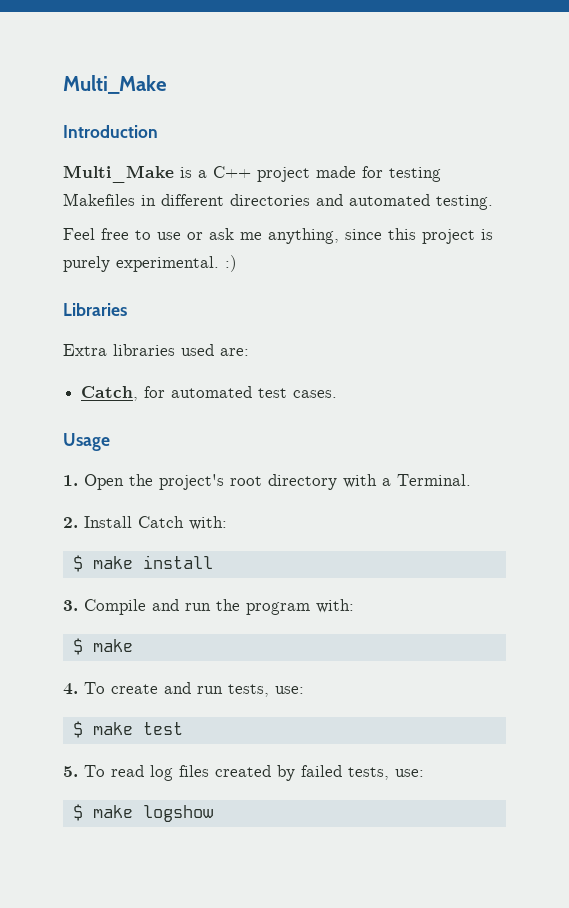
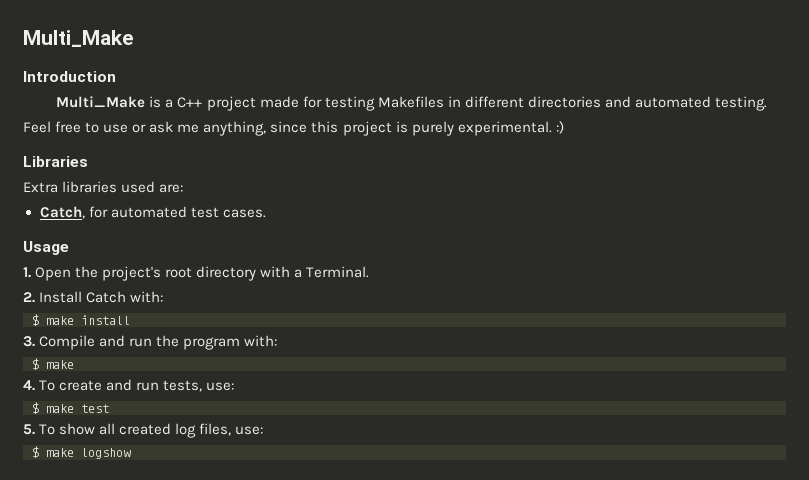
- 5. To read log files created by failed tests, use:
+ 5. To show all created log files, use:

